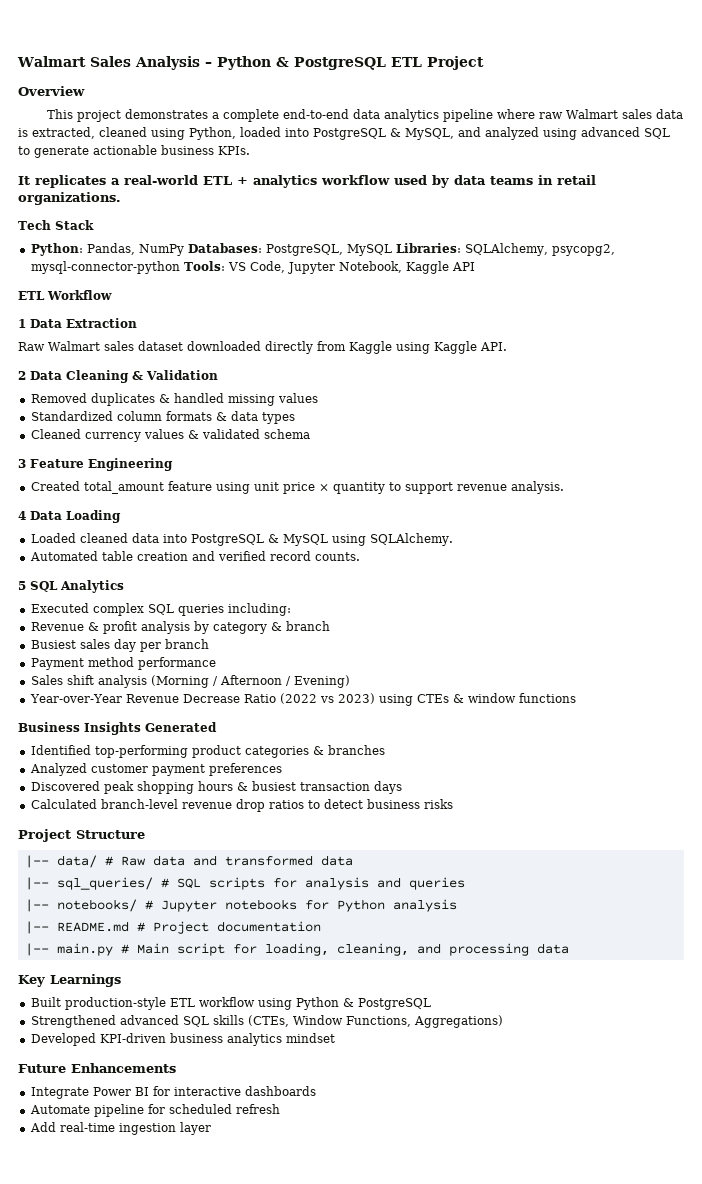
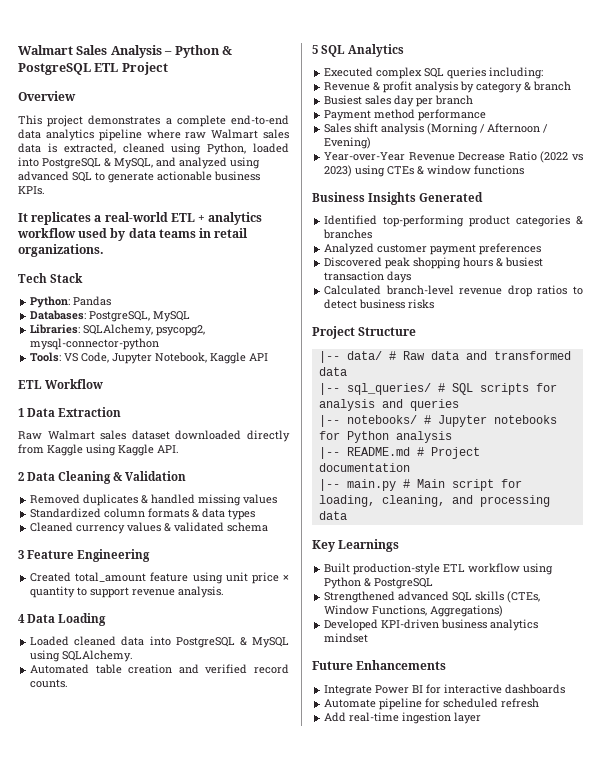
- Python: Pandas, NumPy Databases: PostgreSQL, MySQL Libraries: SQLAlchemy, psycopg2, mysql-connector-python Tools: VS Code, Jupyter Notebook, Kaggle API
+ Python: Pandas
+ Databases: PostgreSQL, MySQL
+ Libraries: SQLAlchemy, psycopg2, mysql-connector-python
+ Tools: VS Code, Jupyter Notebook, Kaggle API

